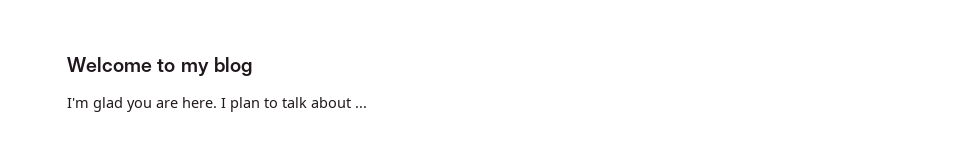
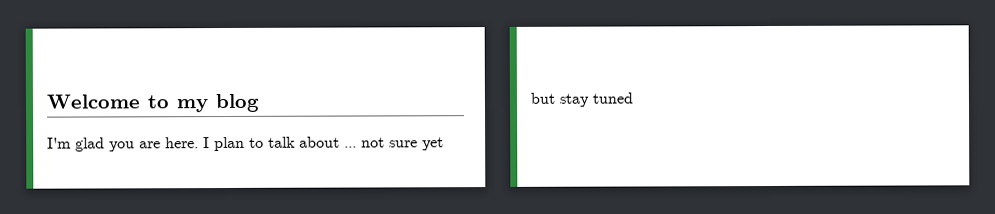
- I plan to talk about ...
+ I plan to talk about ... not sure yet but stay tuned

